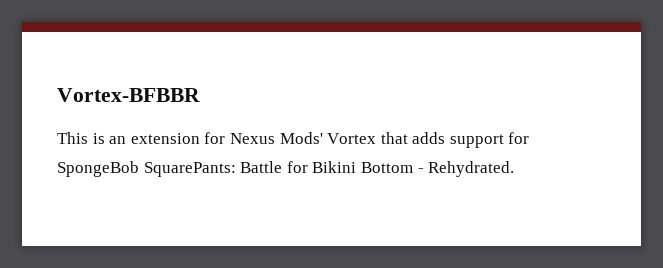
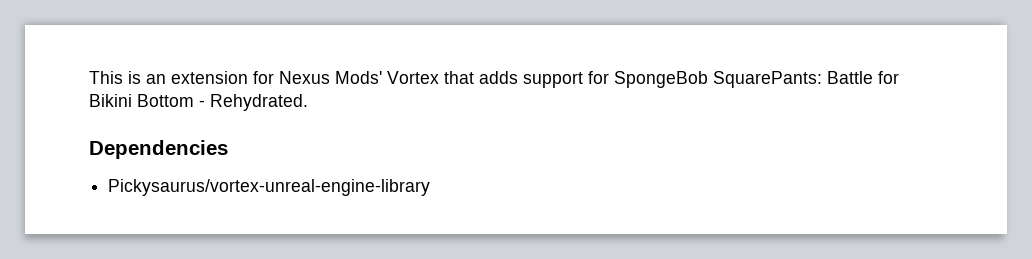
- Vortex-BFBBR
+ Dependencies
+ Pickysaurus/vortex-unreal-engine-library

